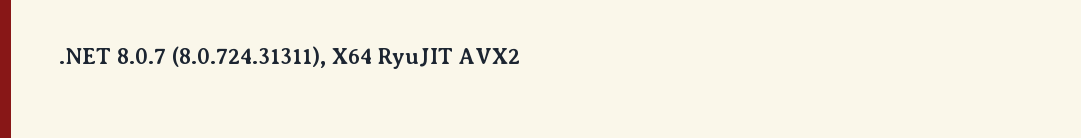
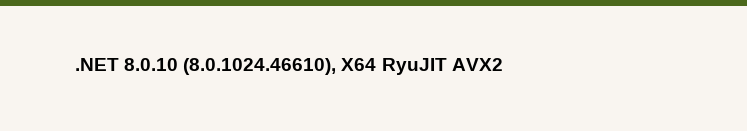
- .NET 8.0.7 (8.0.724.31311), X64 RyuJIT AVX2
+ .NET 8.0.10 (8.0.1024.46610), X64 RyuJIT AVX2

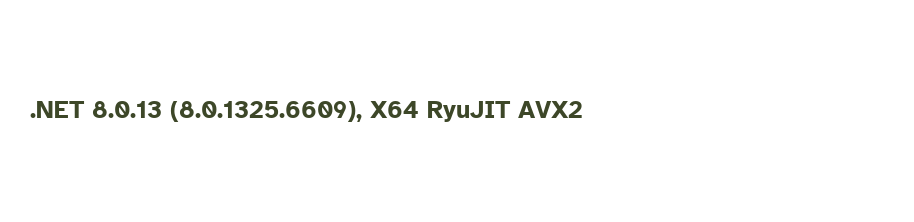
- .NET 8.0.10 (8.0.1024.46610), X64 RyuJIT AVX2
+ .NET 8.0.13 (8.0.1325.6609), X64 RyuJIT AVX2

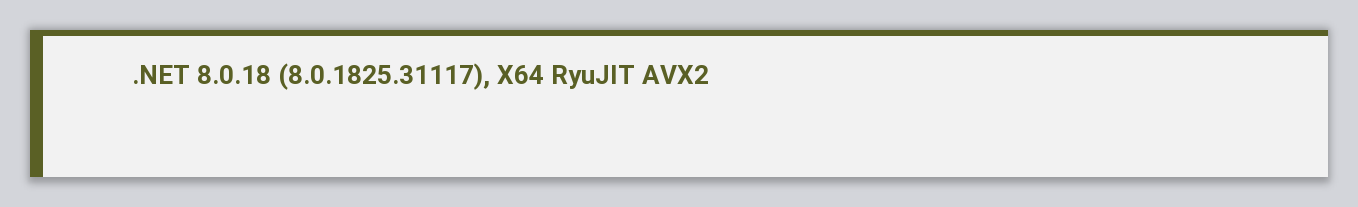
- .NET 8.0.13 (8.0.1325.6609), X64 RyuJIT AVX2
+ .NET 8.0.18 (8.0.1825.31117), X64 RyuJIT AVX2

